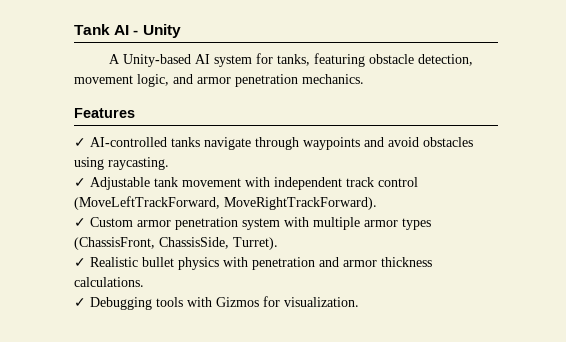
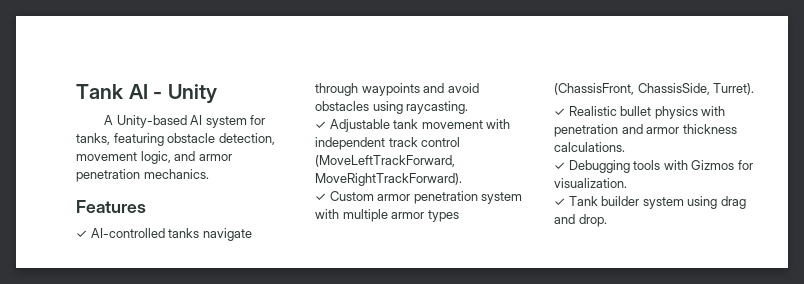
+ ✓ Tank builder system using drag and drop.

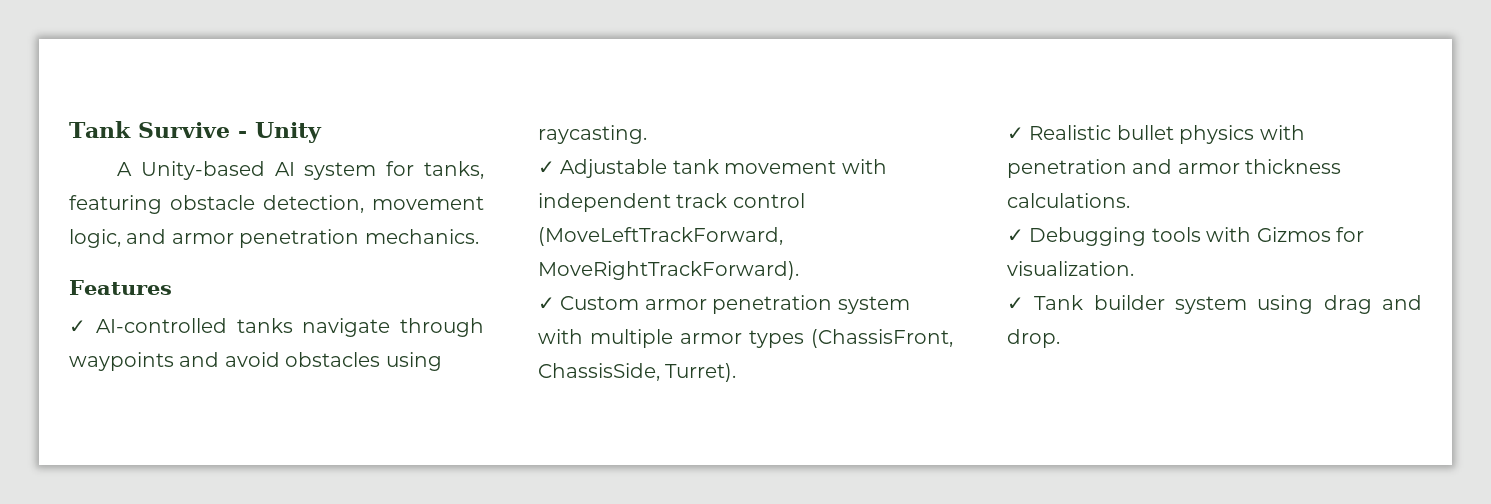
- Tank AI - Unity
+ Tank Survive - Unity

